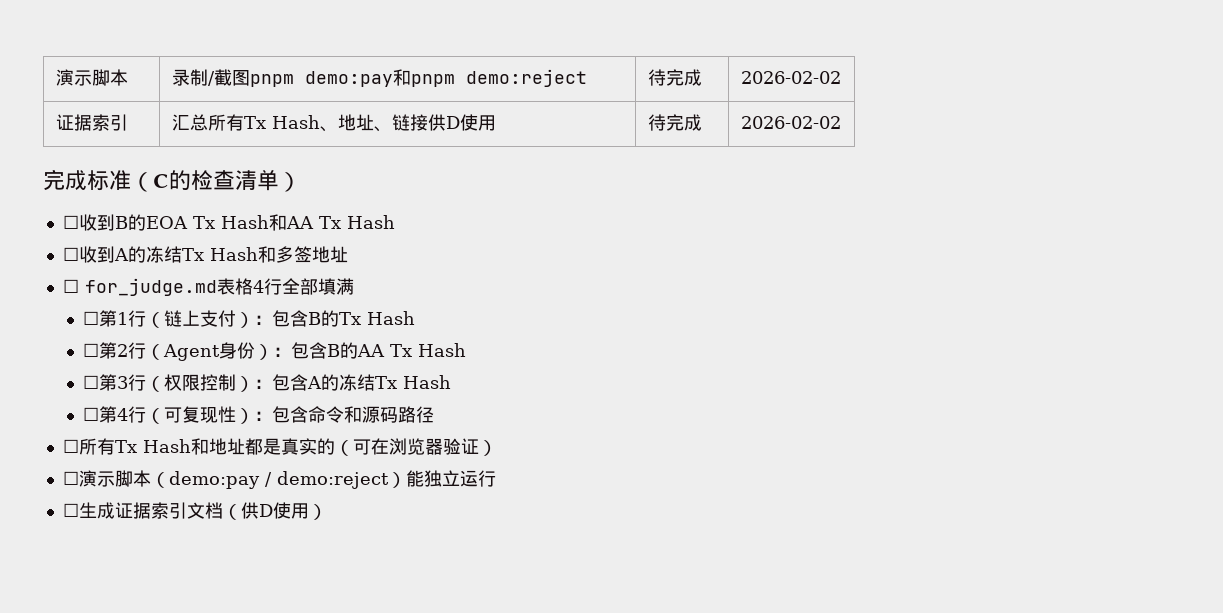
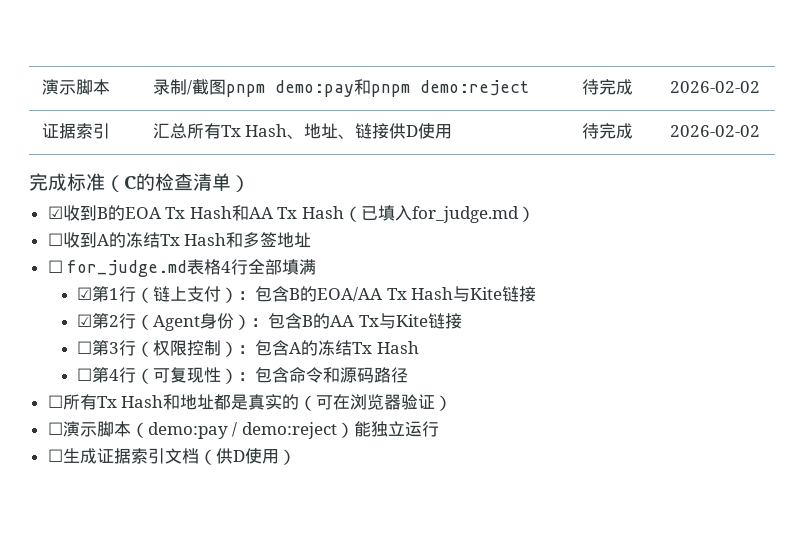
- ☐收到B的EOA Tx Hash和AA Tx Hash
+ ☑收到B的EOA Tx Hash和AA Tx Hash（已填入for_judge.md）
- ☐第1行（链上支付）：包含B的Tx Hash
- ☐第2行（Agent身份）：包含B的AA Tx Hash
+ ☑第1行（链上支付）：包含B的EOA/AA Tx Hash与Kite链接
+ ☑第2行（Agent身份）：包含B的AA Tx与Kite链接

